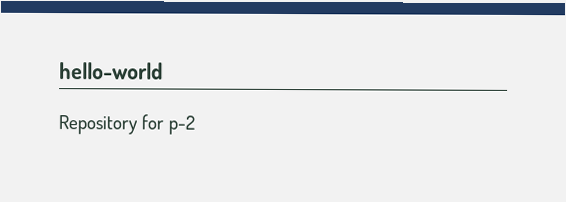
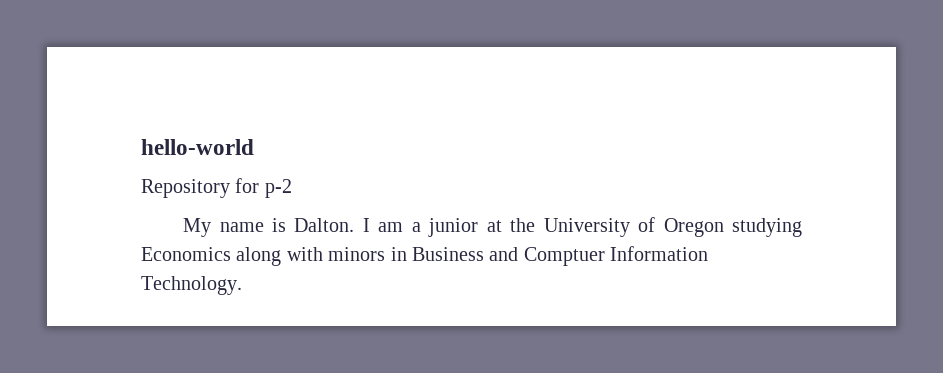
+ My name is Dalton. I am a junior at the University of Oregon studying Economics along with minors in Business and Comptuer Information Technology.

